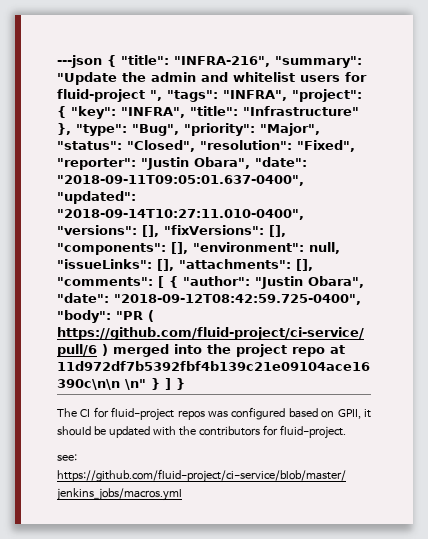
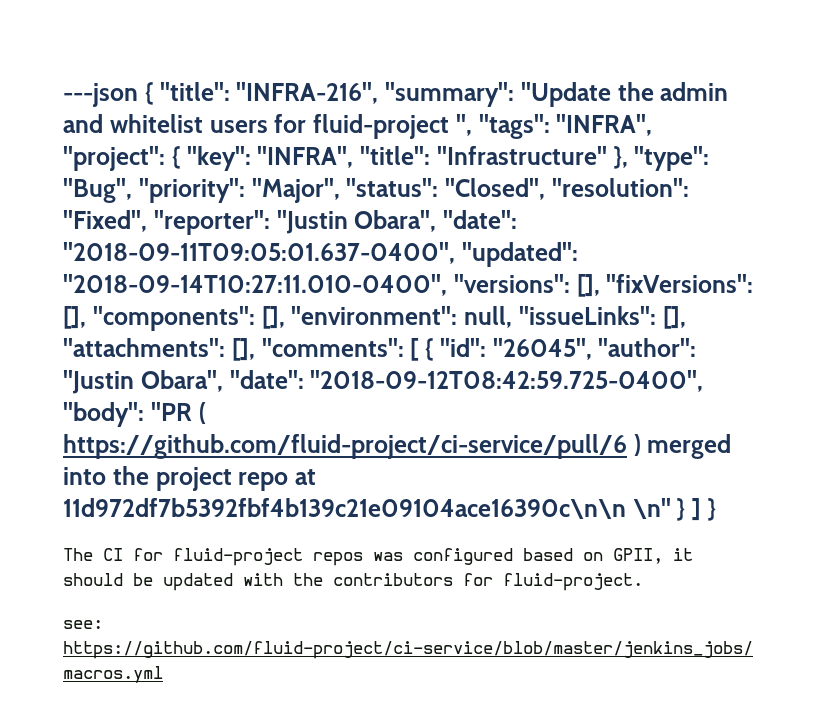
- [ { "author":
+ [ { "id": "26045", "author":

